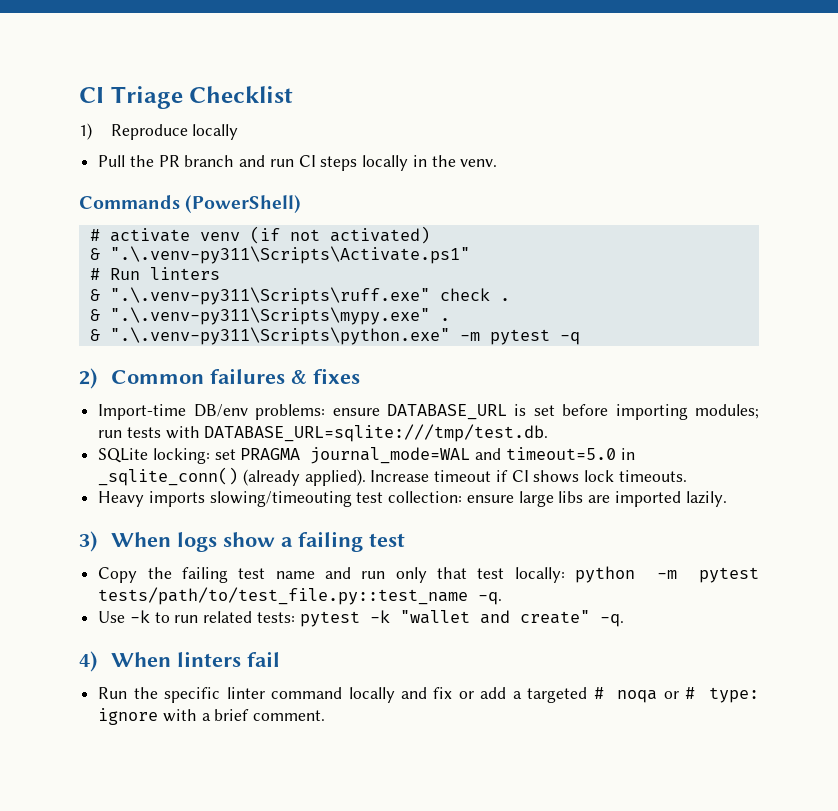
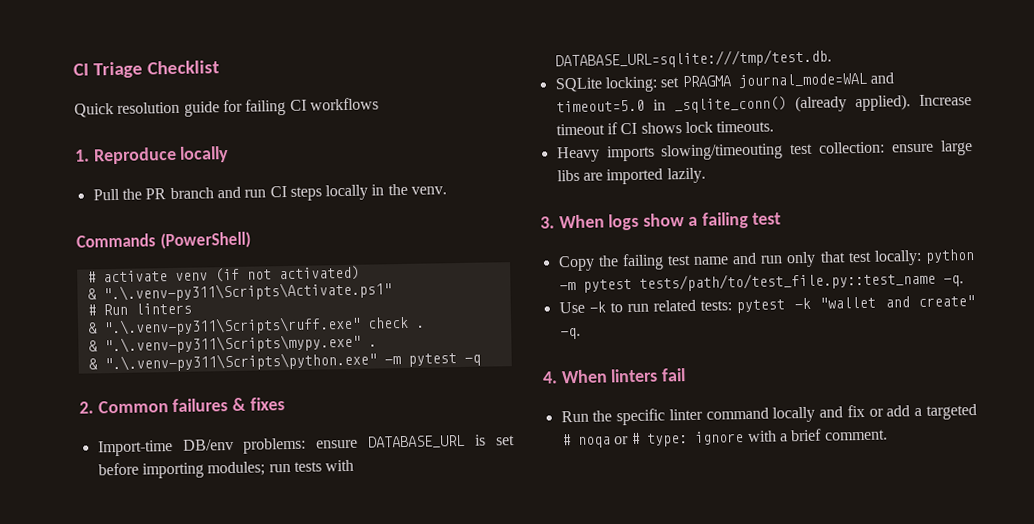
- 1) Reproduce locally
+ Quick resolution guide for failing CI workflows
+ 1. Reproduce locally
- 2) Common failures & fixes
+ 2. Common failures & fixes
- 3) When logs show a failing test
+ 3. When logs show a failing test
- 4) When linters fail
+ 4. When linters fail

